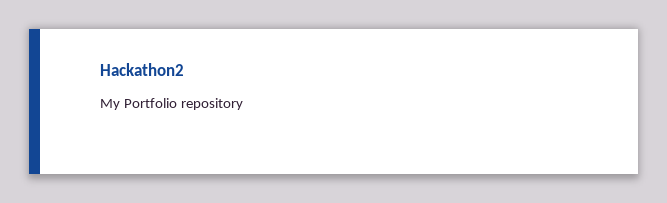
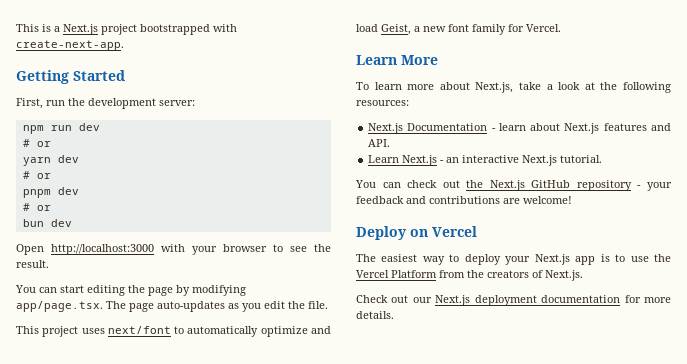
- Hackathon2
- My Portfolio repository
+ This is a Next.js project bootstrapped with create-next-app.
+ Getting Started
+ First, run the development server:
+ npm run dev
+ # or
+ yarn dev
+ # or
+ pnpm dev
+ # or
+ bun dev
+ Open http://localhost:3000 with your browser to see the result.
+ You can start editing the page by modifying app/page.tsx. The page auto-updates as you edit the file.
+ This project uses next/font to automatically optimize and load Geist, a new font family for Vercel.
+ Learn More
+ To learn more about Next.js, take a look at the following resources:
+ Next.js Documentation - learn about Next.js features and API.
+ Learn Next.js - an interactive Next.js tutorial.
+ You can check out the Next.js GitHub repository - your feedback and contributions are welcome!
+ Deploy on Vercel
+ The easiest way to deploy your Next.js app is to use the Vercel Platform from the creators of Next.js.
+ Check out our Next.js deployment documentation for more details.

